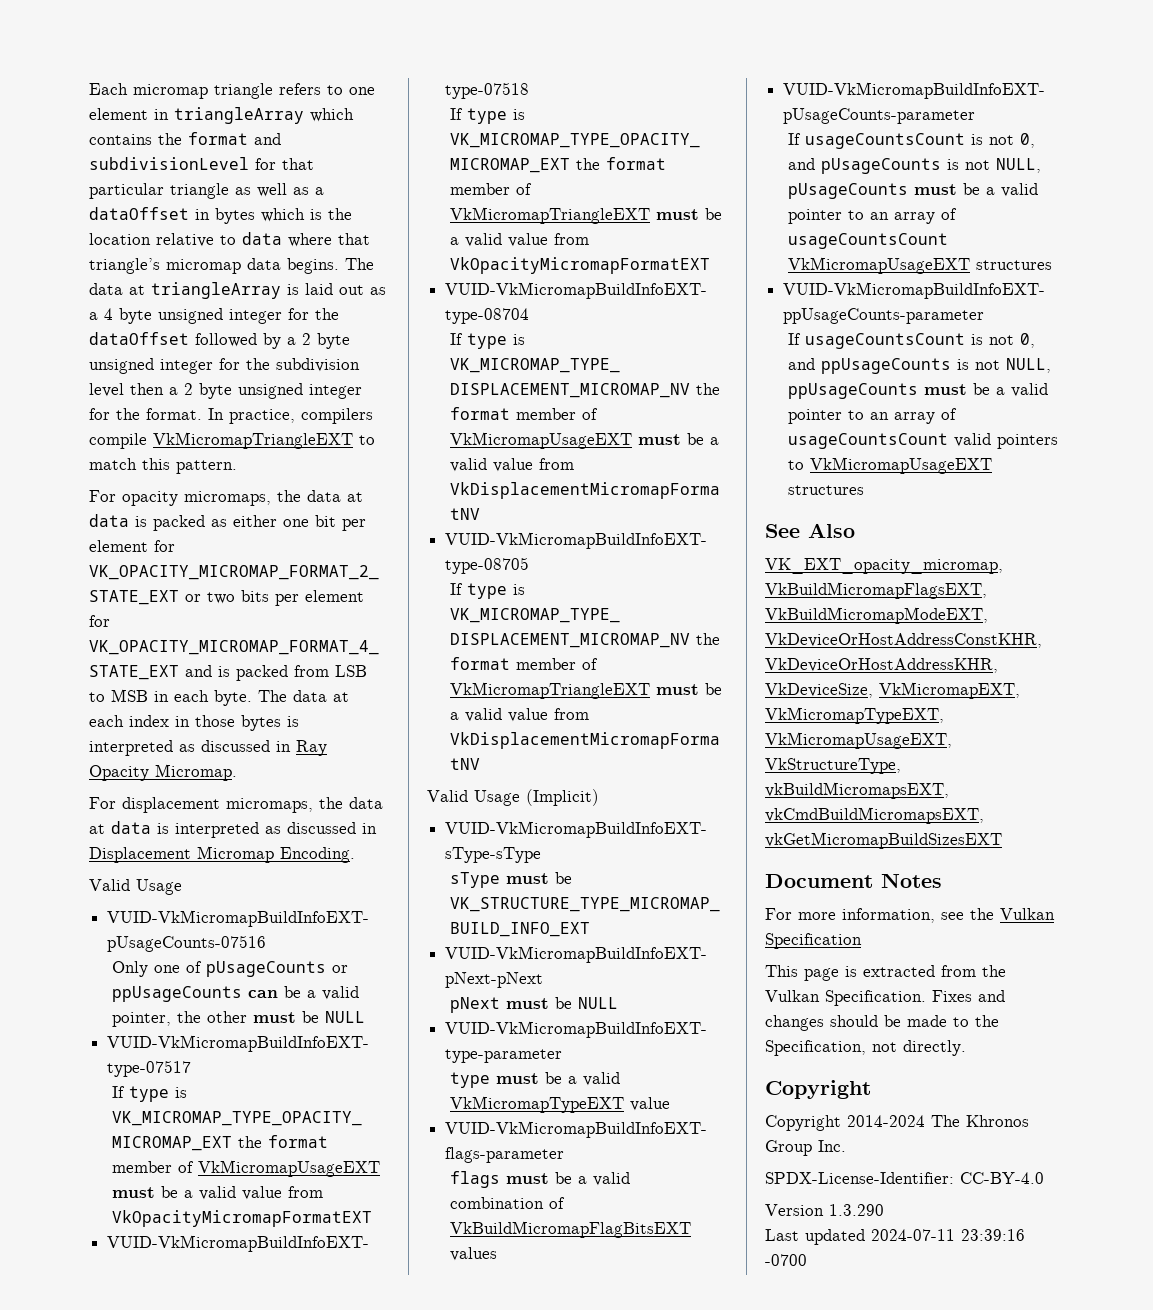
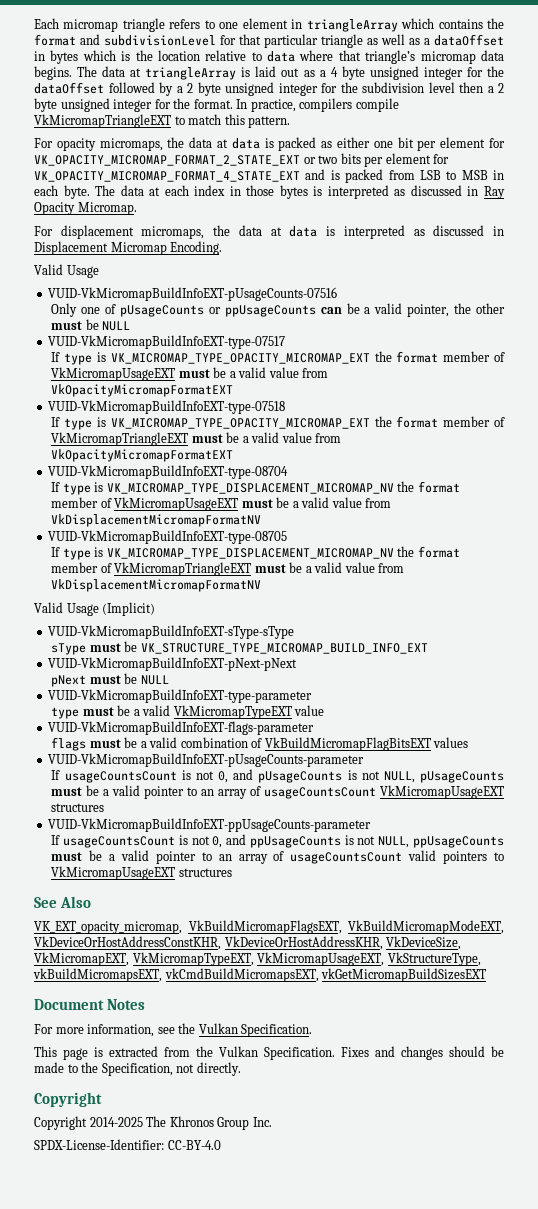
- For more information, see the Vulkan Specification
+ For more information, see the Vulkan Specification.
- Copyright 2014-2024 The Khronos Group Inc.
+ Copyright 2014-2025 The Khronos Group Inc.
- Version 1.3.290
- Last updated 2024-07-11 23:39:16 -0700

